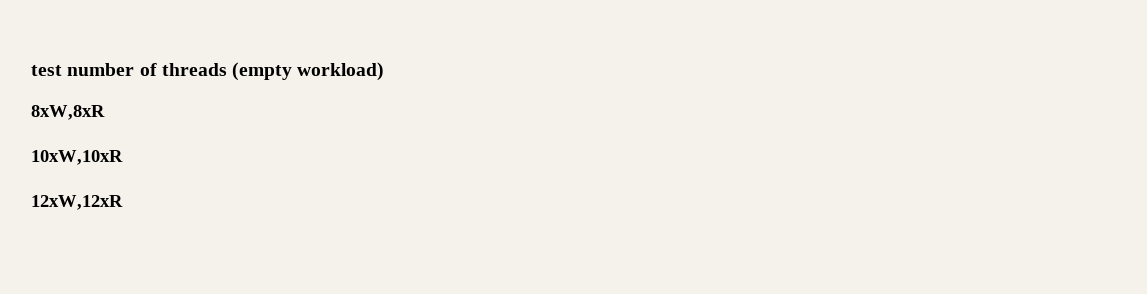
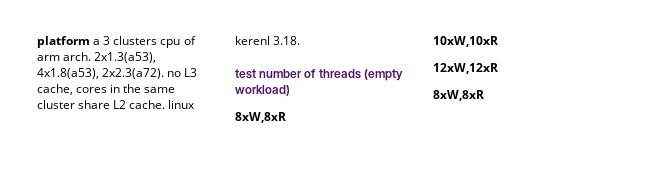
+ platform a 3 clusters cpu of arm arch. 2x1.3(a53), 4x1.8(a53), 2x2.3(a72). no L3 cache, cores in the same cluster share L2 cache. linux kerenl 3.18.
  12xW,12xR
+ 8xW,8xR

